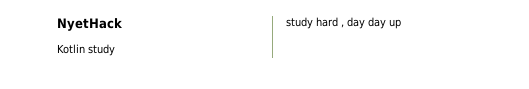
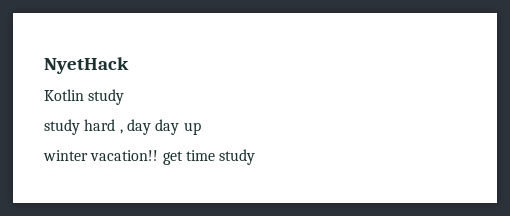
+ winter vacation!! get time study

